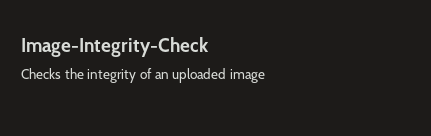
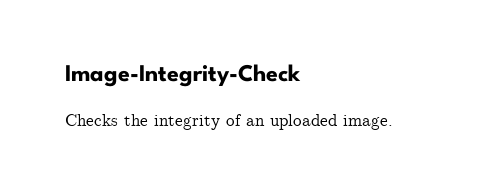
- Checks the integrity of an uploaded image
+ Checks the integrity of an uploaded image.

